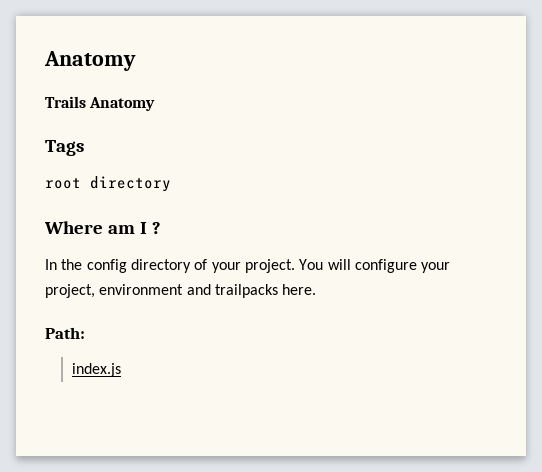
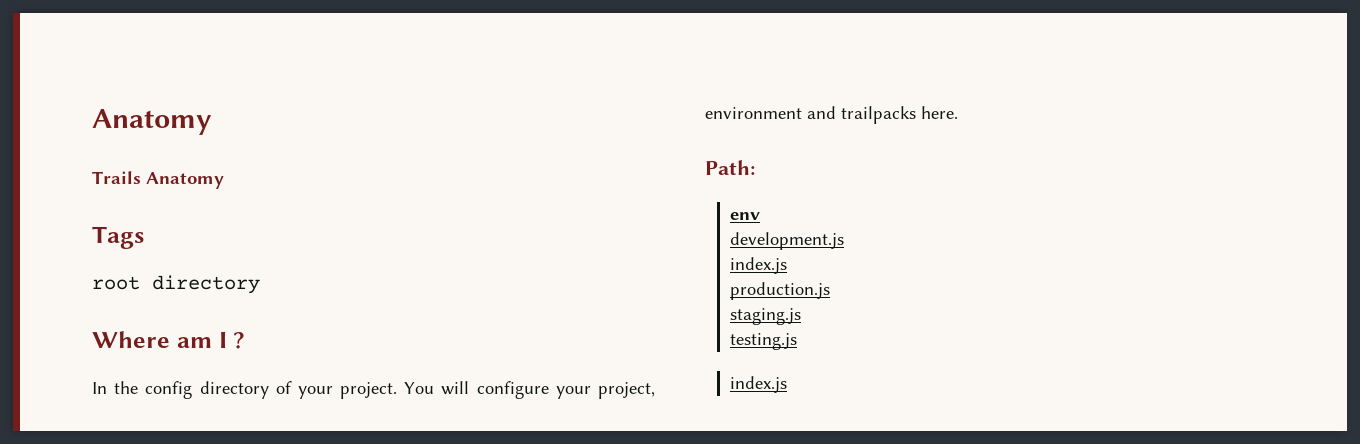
+ env
+ development.js
+ index.js
+ production.js
+ staging.js
+ testing.js

